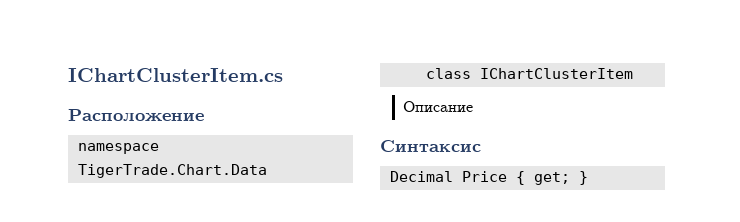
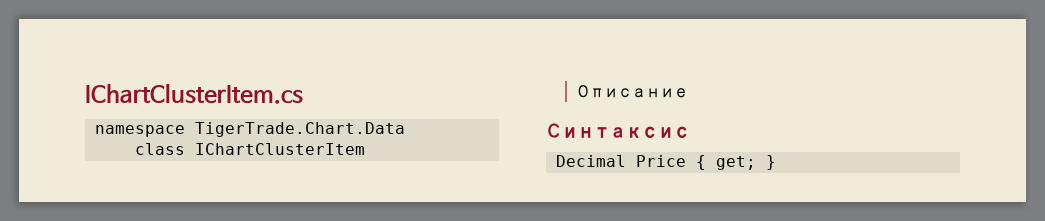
- Расположение

